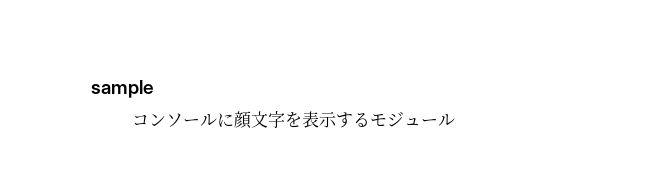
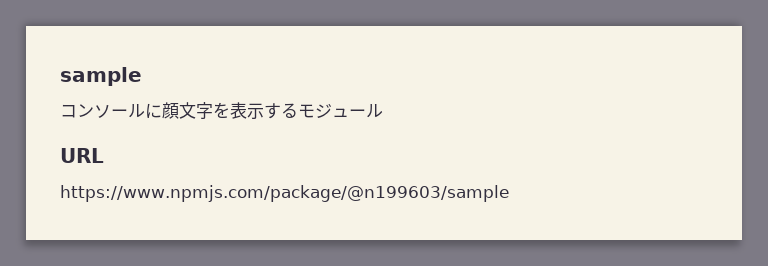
+ URL
+ https://www.npmjs.com/package/@n199603/sample

